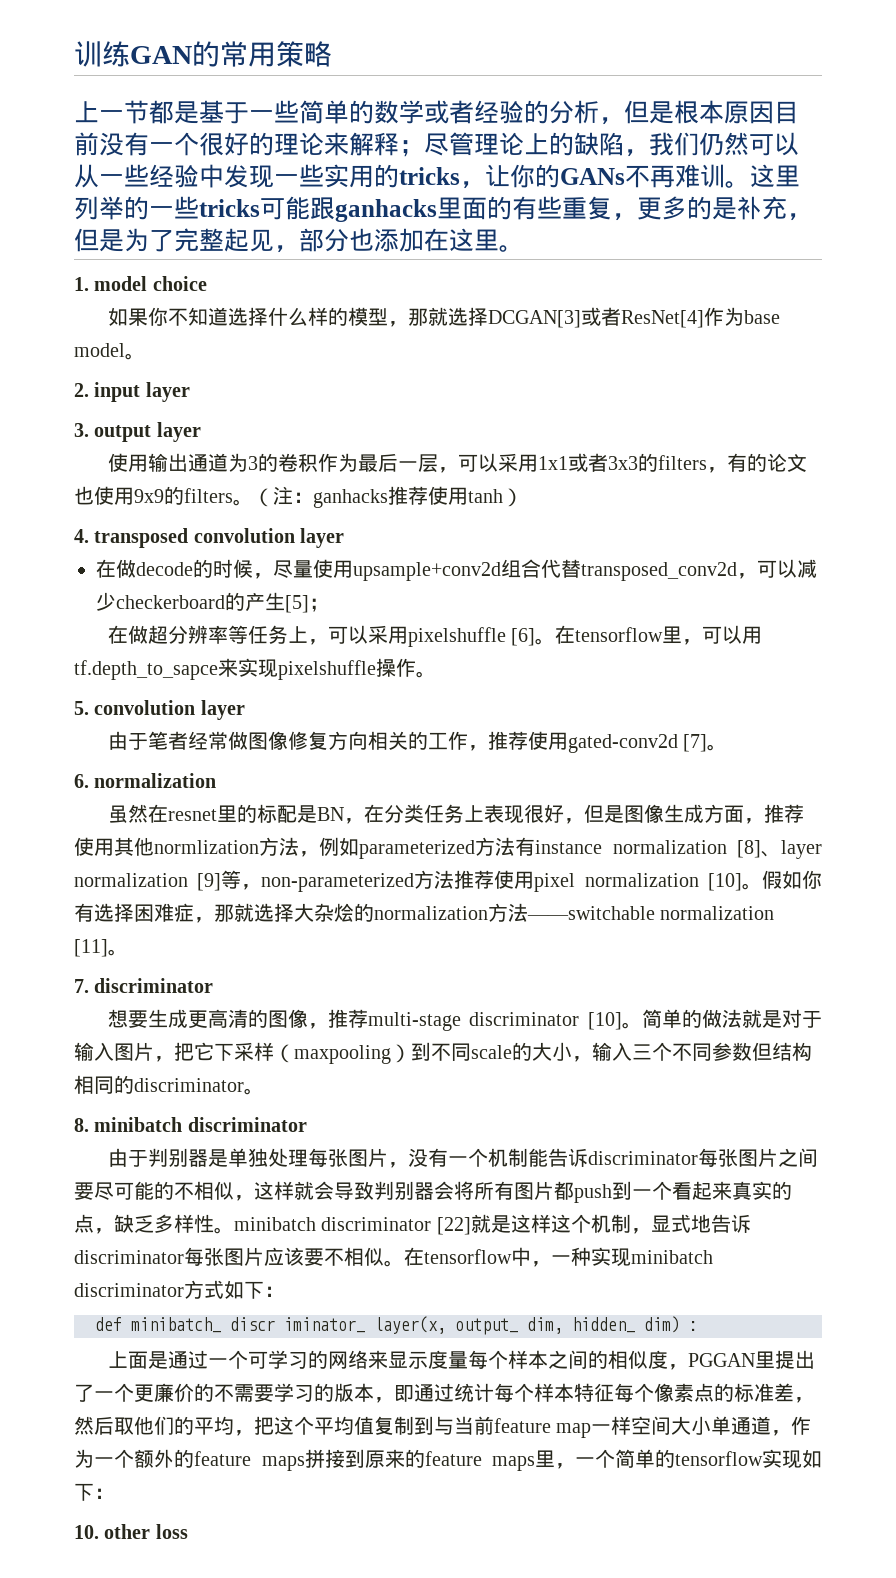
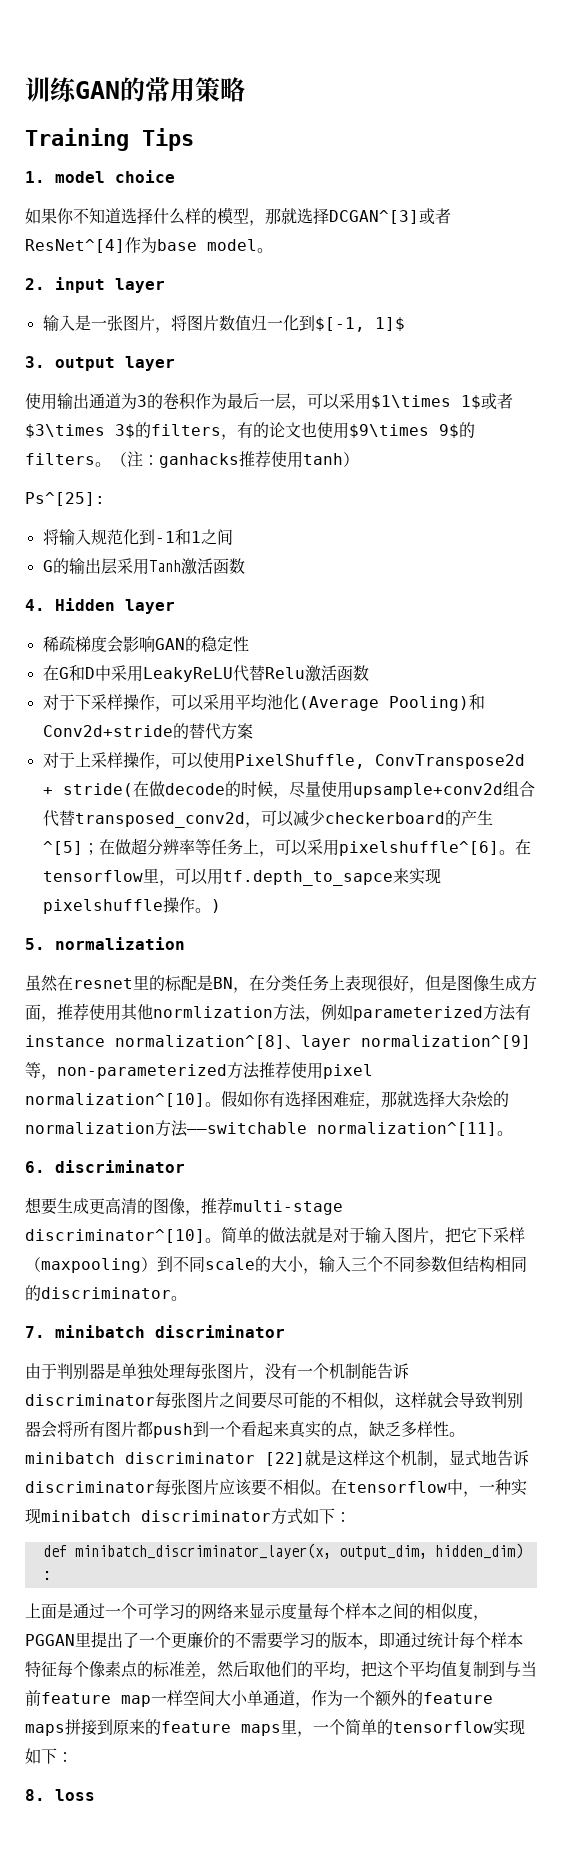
- 上一节都是基于一些简单的数学或者经验的分析，但是根本原因目前没有一个很好的理论来解释；尽管理论上的缺陷，我们仍然可以从一些经验中发现一些实用的tricks，让你的GANs不再难训。这里列举的一些tricks可能跟ganhacks里面的有些重复，更多的是补充，但是为了完整起见，部分也添加在这里。
+ Training Tips
- 如果你不知道选择什么样的模型，那就选择DCGAN[3]或者ResNet[4]作为base model。
+ 如果你不知道选择什么样的模型，那就选择DCGAN^[3]或者ResNet^[4]作为base model。
+ 输入是一张图片，将图片数值归一化到$[-1, 1]$
- 使用输出通道为3的卷积作为最后一层，可以采用1x1或者3x3的filters，有的论文也使用9x9的filters。
+ 使用输出通道为3的卷积作为最后一层，可以采用$1\times 1$或者$3\times 3$的filters，有的论文也使用$9\times 9$的filters。
+ Ps^[25]:
+ 将输入规范化到-1和1之间
+ G的输出层采用Tanh激活函数
- 4. transposed convolution layer
- 在做decode的时候，尽量使用upsample+conv2d组合代替transposed_conv2d，可以减少checkerboard的产生[5]；
- 在做超分辨率等任务上，可以采用pixelshuffle [6]。
+ 4. Hidden layer
+ 稀疏梯度会影响GAN的稳定性
+ 在G和D中采用LeakyReLU代替Relu激活函数
+ 对于下采样操作，可以采用平均池化(Average Pooling)和Conv2d+stride的替代方案
+ 对于上采样操作，可以使用PixelShuffle, ConvTranspose2d + stride(在做decode的时候，尽量使用upsample+conv2d组合代替transposed_conv2d，可以减少checkerboard的产生^[5]；在做超分辨率等任务上，可以采用pixelshuffle^[6]。
- 在tensorflow里，可以用tf.depth_to_sapce来实现pixelshuffle操作。
+ 在tensorflow里，可以用tf.depth_to_sapce来实现pixelshuffle操作。)
- 5. convolution layer
- 由于笔者经常做图像修复方向相关的工作，推荐使用gated-conv2d [7]。
- 6. normalization
+ 5. normalization
- 虽然在resnet里的标配是BN，在分类任务上表现很好，但是图像生成方面，推荐使用其他normlization方法，例如parameterized方法有instance normalization [8]、layer normalization [9]等，non-parameterized方法推荐使用pixel normalization [10]。
+ 虽然在resnet里的标配是BN，在分类任务上表现很好，但是图像生成方面，推荐使用其他normlization方法，例如parameterized方法有instance normalization^[8]、layer normalization^[9]等，non-parameterized方法推荐使用pixel normalization^[10]。
- 假如你有选择困难症，那就选择大杂烩的normalization方法——switchable normalization [11]。
- 7. discriminator
+ 假如你有选择困难症，那就选择大杂烩的normalization方法——switchable normalization^[11]。
+ 6. discriminator
- 想要生成更高清的图像，推荐multi-stage discriminator [10]。
+ 想要生成更高清的图像，推荐multi-stage discriminator^[10]。
- 8. minibatch discriminator
+ 7. minibatch discriminator
- def minibatch_ discr iminator_ layer(x, output_ dim, hidden_ dim) :
+ def minibatch_discriminator_layer(x, output_dim, hidden_dim) :
- 10. other loss
+ 8. loss

